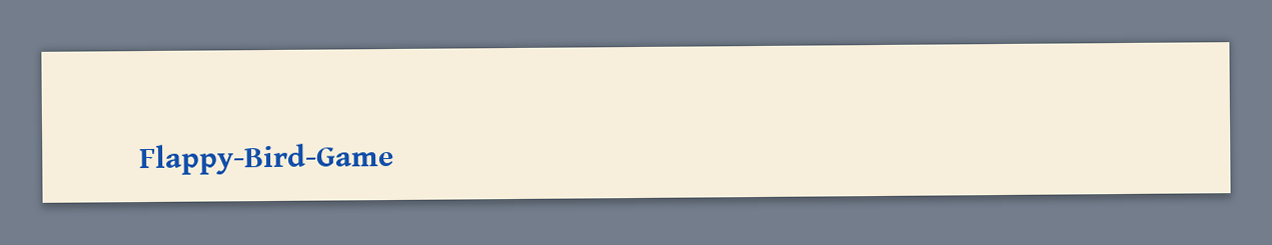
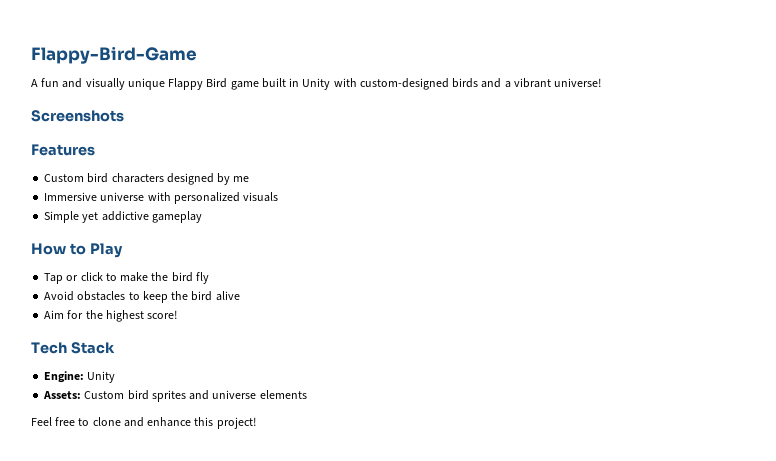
+ A fun and visually unique Flappy Bird game built in Unity with custom-designed birds and a vibrant universe!
+ Screenshots
+ Features
+ Custom bird characters designed by me
+ Immersive universe with personalized visuals
+ Simple yet addictive gameplay
+ How to Play
+ Tap or click to make the bird fly
+ Avoid obstacles to keep the bird alive
+ Aim for the highest score!
+ Tech Stack
+ Engine: Unity
+ Assets: Custom bird sprites and universe elements
+ Feel free to clone and enhance this project!

